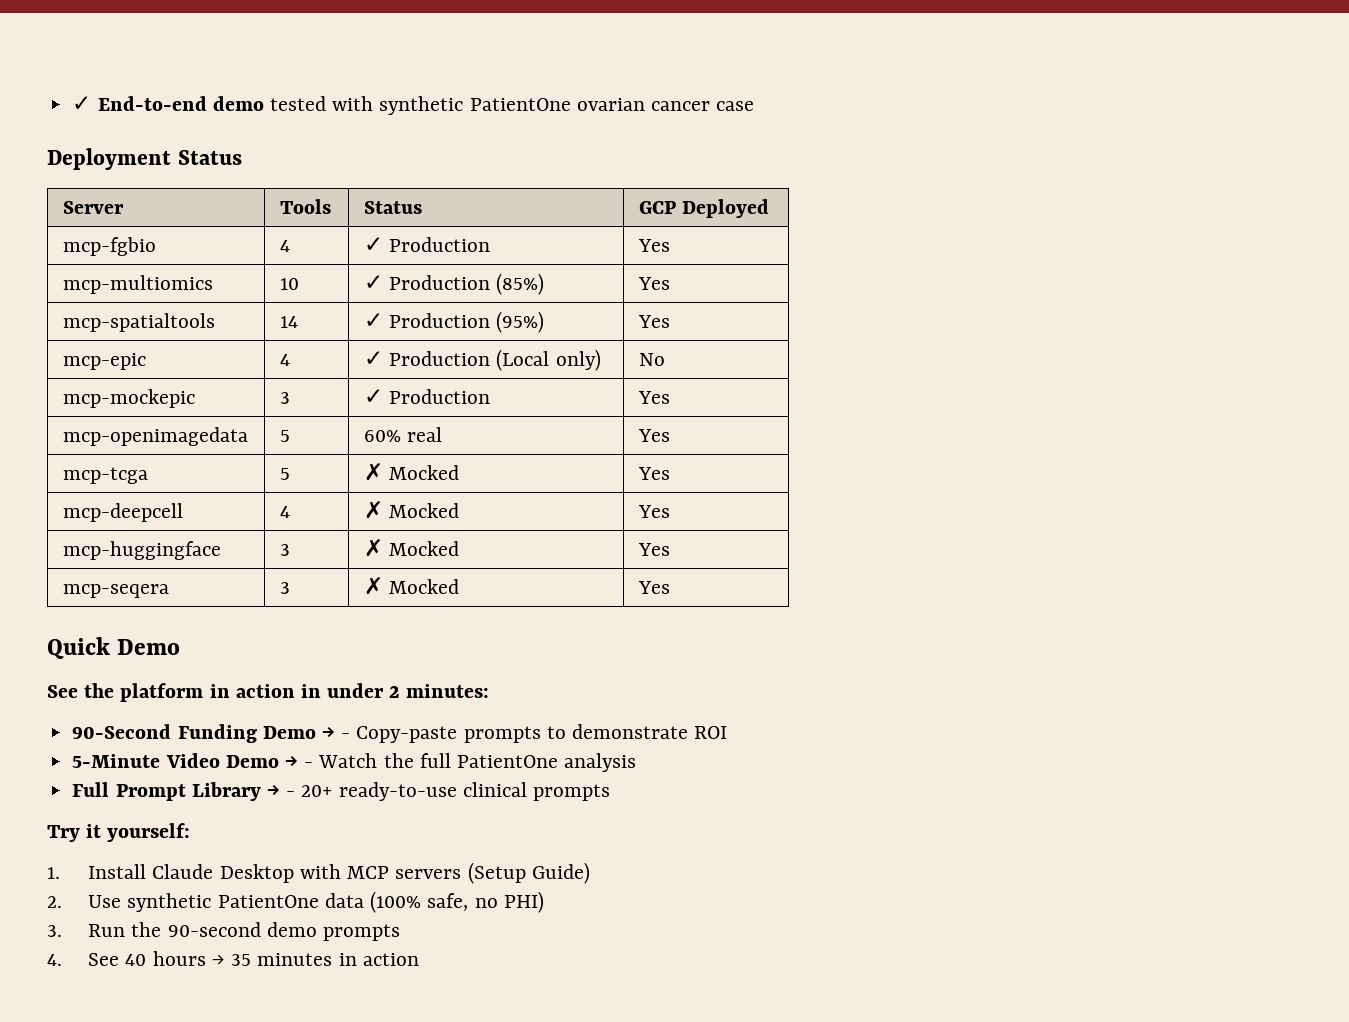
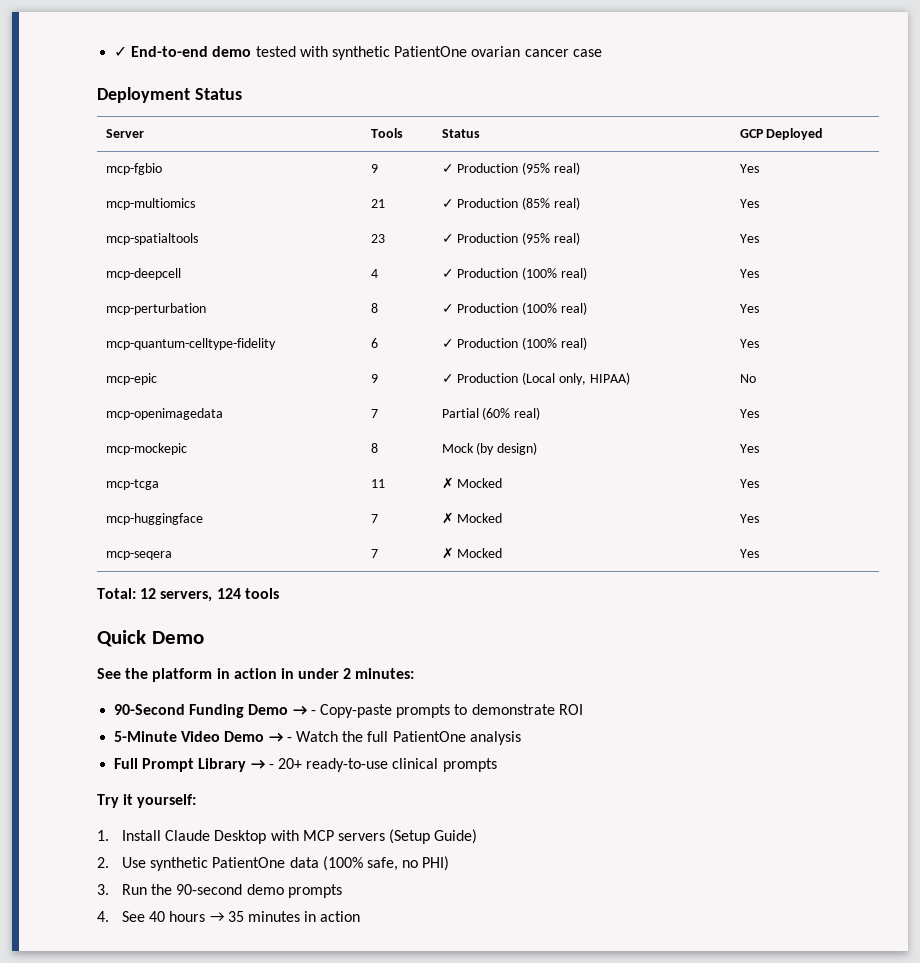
- mcp-fgbio | 4 | ✓ Production | Yes
+ mcp-fgbio | 9 | ✓ Production (95% real) | Yes
- mcp-multiomics | 10 | ✓ Production (85%) | Yes
+ mcp-multiomics | 21 | ✓ Production (85% real) | Yes
- mcp-spatialtools | 14 | ✓ Production (95%) | Yes
- mcp-epic | 4 | ✓ Production (Local only) | No
- mcp-mockepic | 3 | ✓ Production | Yes
- mcp-openimagedata | 5 | 60% real | Yes
- mcp-tcga | 5 | ✗ Mocked | Yes
- mcp-deepcell | 4 | ✗ Mocked | Yes
+ mcp-spatialtools | 23 | ✓ Production (95% real) | Yes
+ mcp-deepcell | 4 | ✓ Production (100% real) | Yes
+ mcp-perturbation | 8 | ✓ Production (100% real) | Yes
+ mcp-quantum-celltype-fidelity | 6 | ✓ Production (100% real) | Yes
+ mcp-epic | 9 | ✓ Production (Local only, HIPAA) | No
+ mcp-openimagedata | 7 | Partial (60% real) | Yes
+ mcp-mockepic | 8 | Mock (by design) | Yes
+ mcp-tcga | 11 | ✗ Mocked | Yes
- mcp-huggingface | 3 | ✗ Mocked | Yes
+ mcp-huggingface | 7 | ✗ Mocked | Yes
- mcp-seqera | 3 | ✗ Mocked | Yes
+ mcp-seqera | 7 | ✗ Mocked | Yes
+ Total: 12 servers, 124 tools

